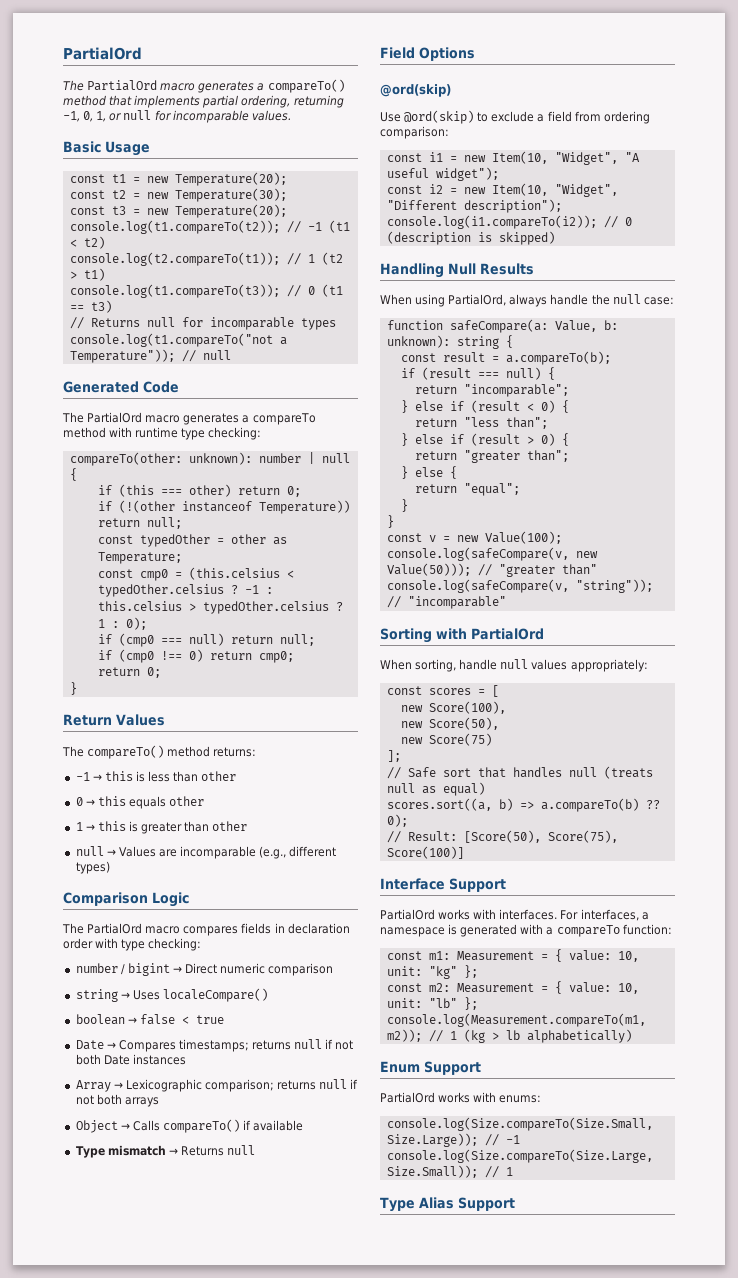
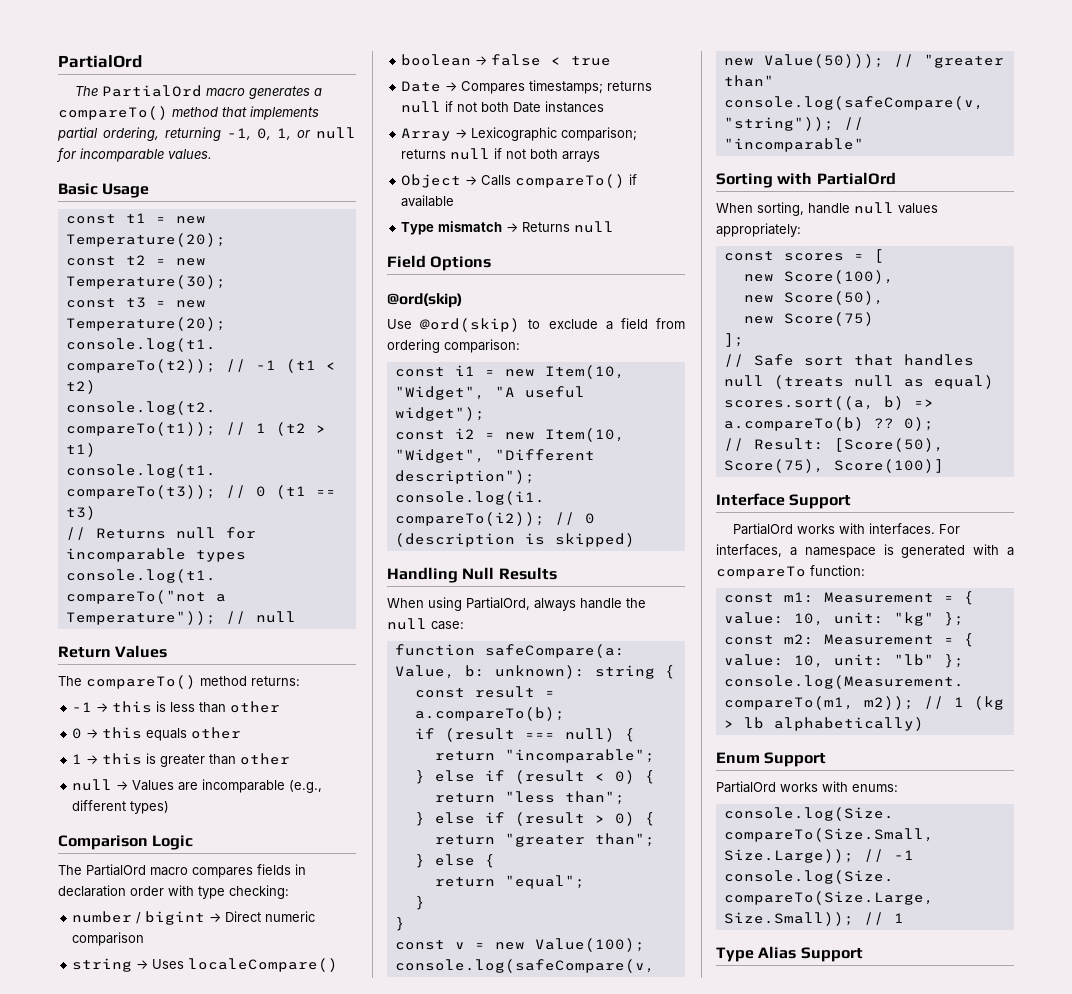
- Generated Code
- The PartialOrd macro generates a compareTo method with runtime type checking:
- compareTo(other: unknown): number | null {
- if (this === other) return 0;
- if (!(other instanceof Temperature)) return null;
- const typedOther = other as Temperature;
- const cmp0 = (this.celsius < typedOther.celsius ? -1 : this.celsius > typedOther.celsius ? 1 : 0);
- if (cmp0 === null) return null;
- if (cmp0 !== 0) return cmp0;
- return 0;
- }

